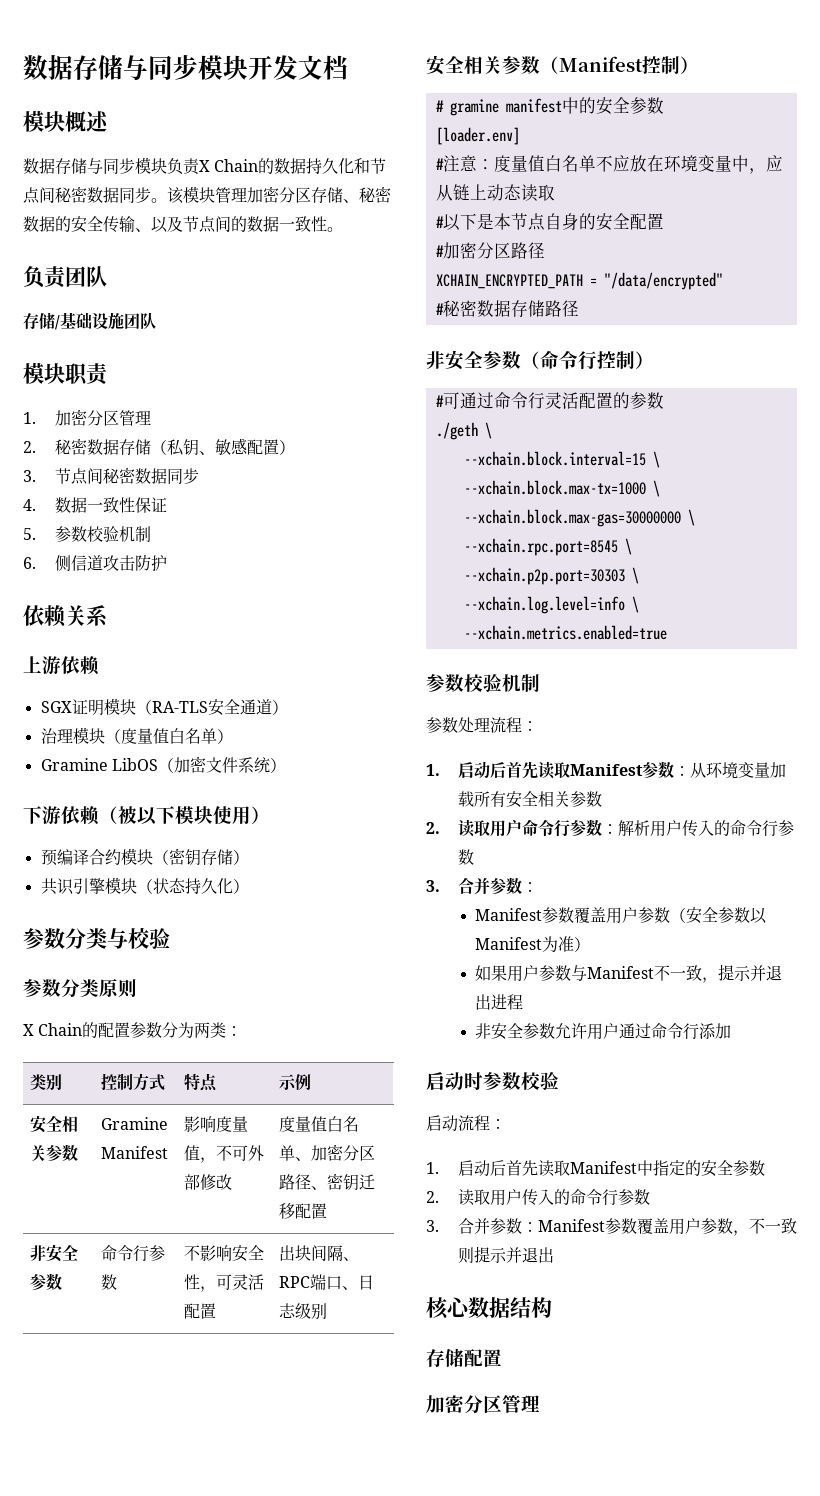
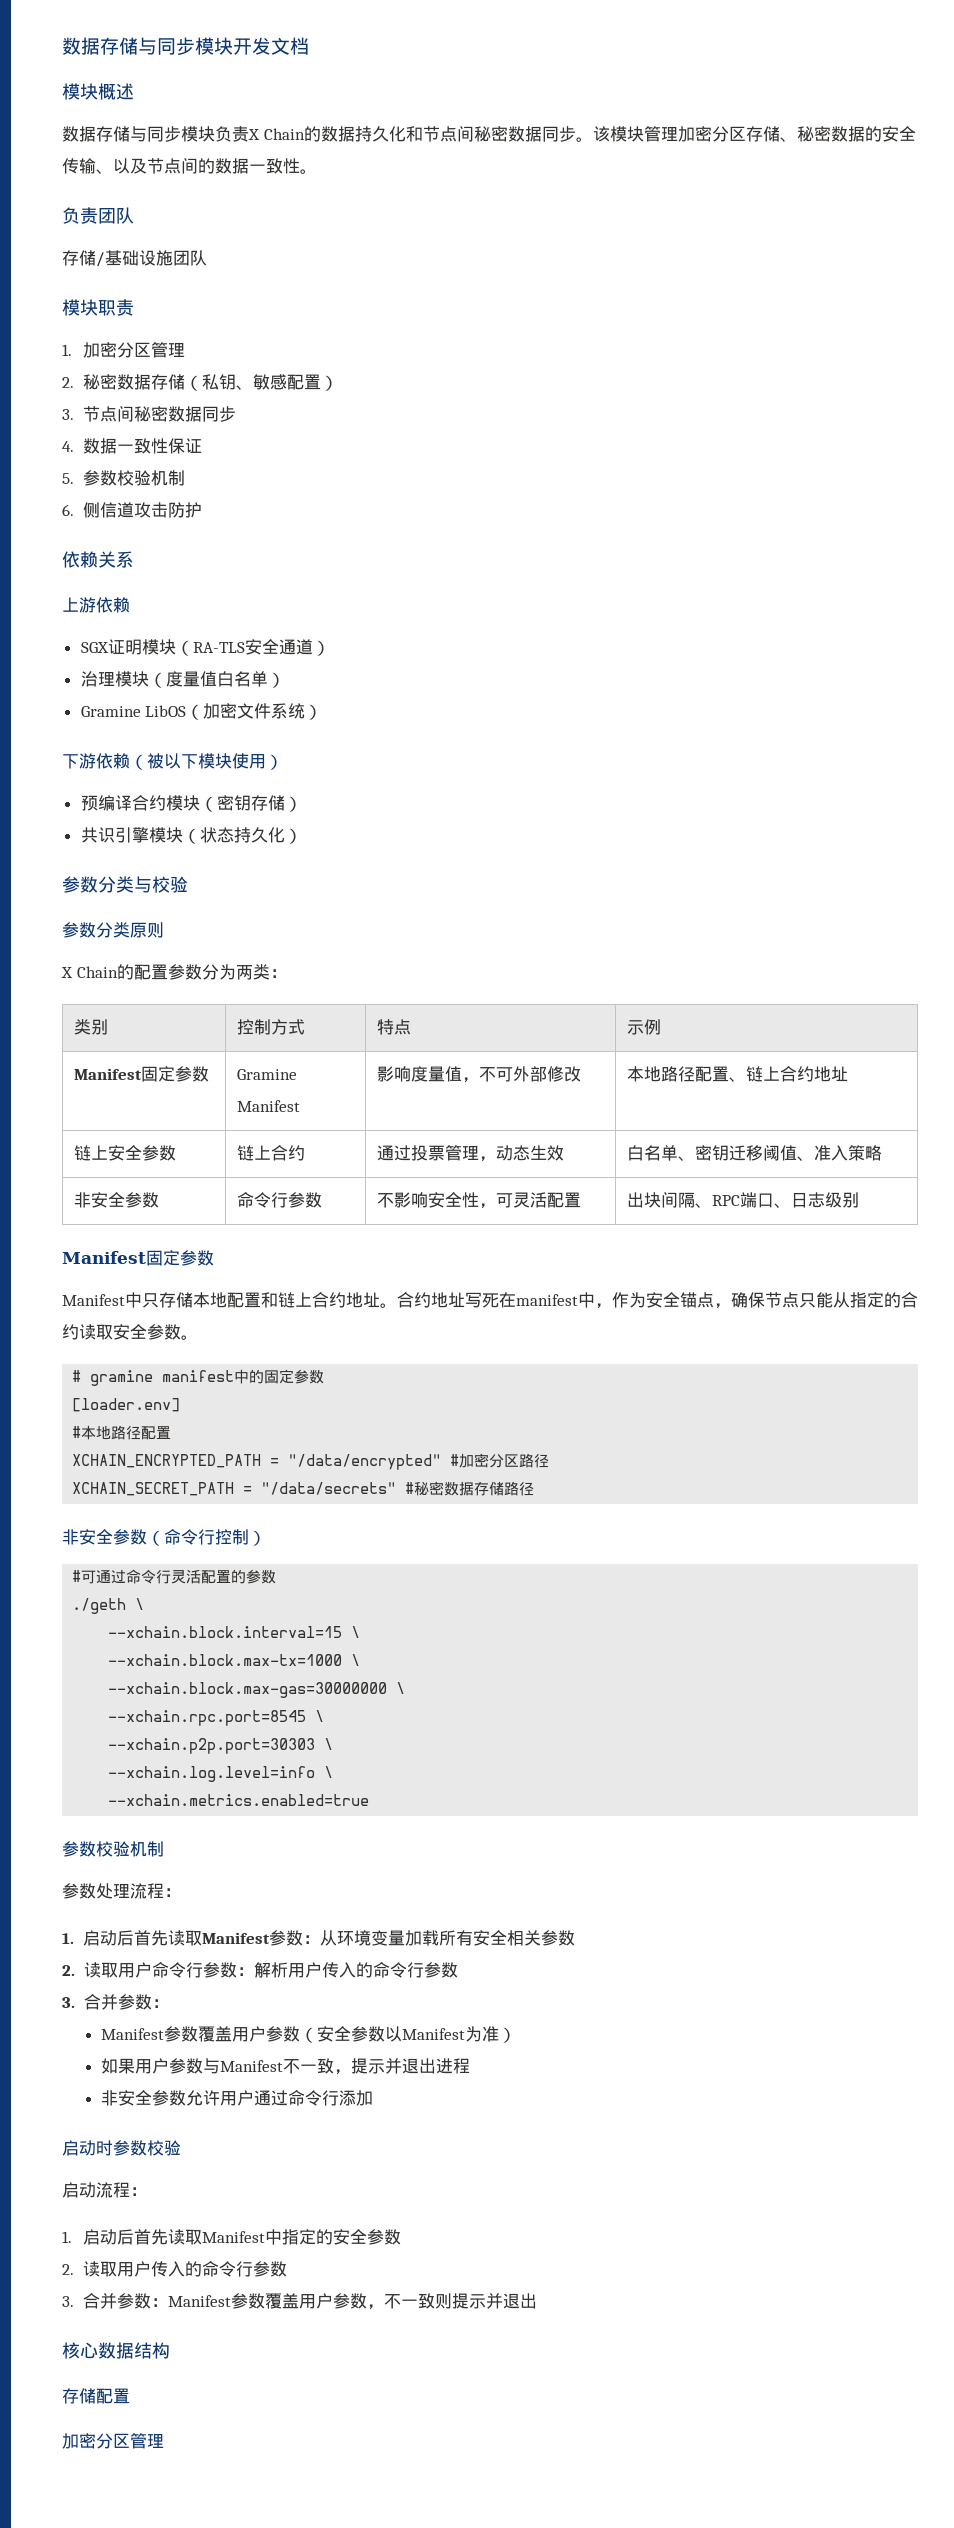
- 安全相关参数 | Gramine Manifest | 影响度量值，不可外部修改 | 度量值白名单、加密分区路径、密钥迁移配置
+ Manifest固定参数 | Gramine Manifest | 影响度量值，不可外部修改 | 本地路径配置、链上合约地址
+ 链上安全参数 | 链上合约 | 通过投票管理，动态生效 | 白名单、密钥迁移阈值、准入策略
  非安全参数 | 命令行参数 | 不影响安全性，可灵活配置 | 出块间隔、RPC端口、日志级别
- 安全相关参数（Manifest控制）
+ Manifest固定参数
+ Manifest中只存储本地配置和链上合约地址。合约地址写死在manifest中，作为安全锚点，确保节点只能从指定的合约读取安全参数。
- # gramine manifest中的安全参数
+ # gramine manifest中的固定参数
- #注意：度量值白名单不应放在环境变量中，应从链上动态读取
- #以下是本节点自身的安全配置
- #加密分区路径
+ #本地路径配置
+ XCHAIN_ENCRYPTED_PATH = "/data/encrypted" #加密分区路径
- XCHAIN_ENCRYPTED_PATH = "/data/encrypted"
- #秘密数据存储路径
+ XCHAIN_SECRET_PATH = "/data/secrets" #秘密数据存储路径

